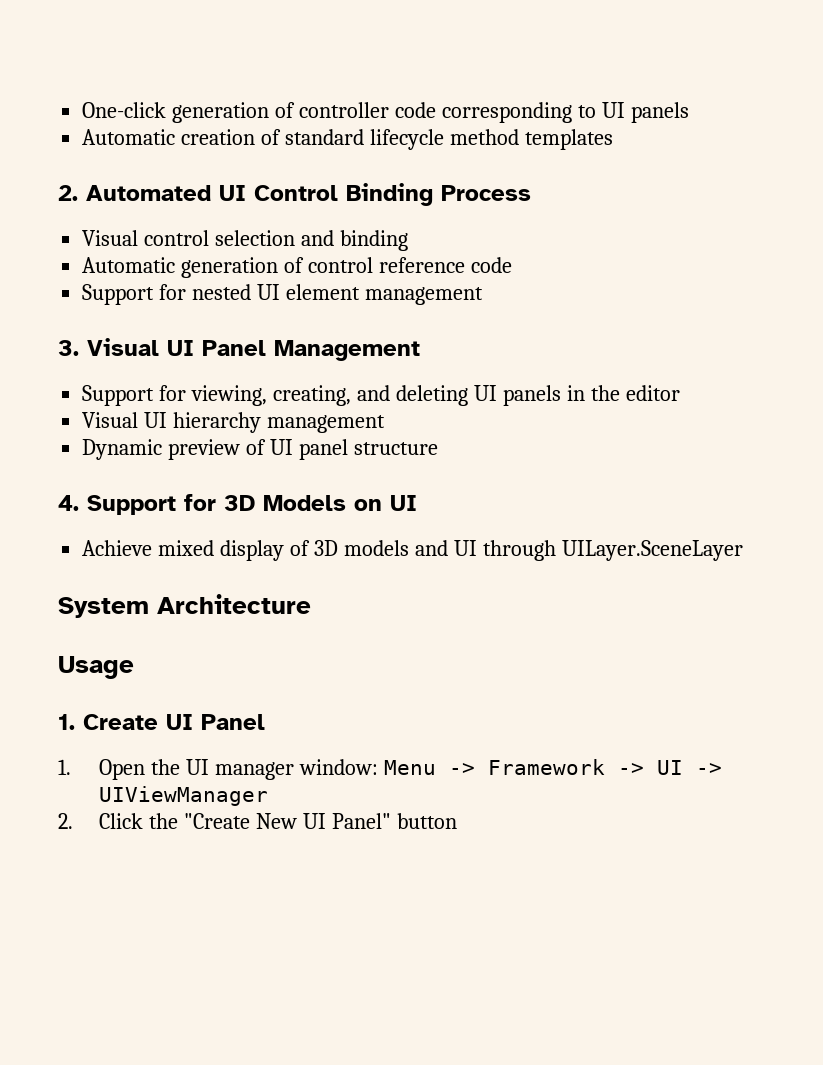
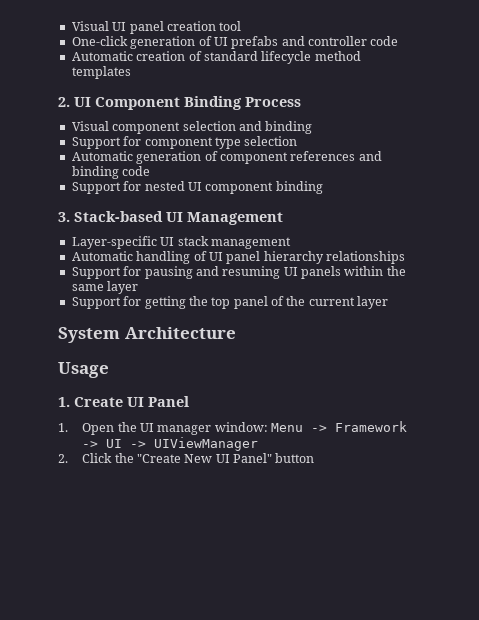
- One-click generation of controller code corresponding to UI panels
+ Visual UI panel creation tool
+ One-click generation of UI prefabs and controller code
- 2. Automated UI Control Binding Process
+ 2. UI Component Binding Process
- Visual control selection and binding
+ Visual component selection and binding
+ Support for component type selection
- Automatic generation of control reference code
+ Automatic generation of component references and binding code
- Support for nested UI element management
- 3. Visual UI Panel Management
- Support for viewing, creating, and deleting UI panels in the editor
- Visual UI hierarchy management
- Dynamic preview of UI panel structure
- 4. Support for 3D Models on UI
- Achieve mixed display of 3D models and UI through UILayer.SceneLayer
+ Support for nested UI component binding
+ 3. Stack-based UI Management
+ Layer-specific UI stack management
+ Automatic handling of UI panel hierarchy relationships
+ Support for pausing and resuming UI panels within the same layer
+ Support for getting the top panel of the current layer

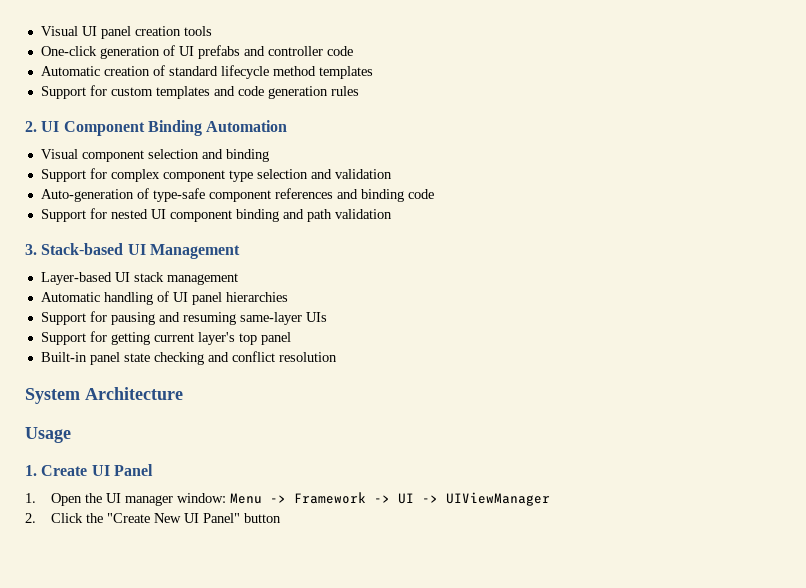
- Visual UI panel creation tool
+ Visual UI panel creation tools
+ Support for custom templates and code generation rules
- 2. UI Component Binding Process
+ 2. UI Component Binding Automation
- Support for component type selection
- Automatic generation of component references and binding code
+ Support for complex component type selection and validation
+ Auto-generation of type-safe component references and binding code
- Support for nested UI component binding
+ Support for nested UI component binding and path validation
- Layer-specific UI stack management
+ Layer-based UI stack management
- Automatic handling of UI panel hierarchy relationships
+ Automatic handling of UI panel hierarchies
- Support for pausing and resuming UI panels within the same layer
+ Support for pausing and resuming same-layer UIs
- Support for getting the top panel of the current layer
+ Support for getting current layer's top panel
+ Built-in panel state checking and conflict resolution

